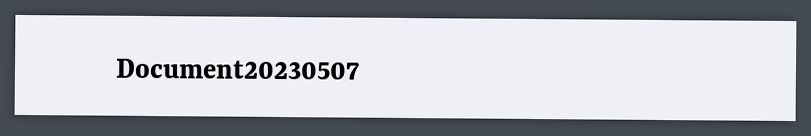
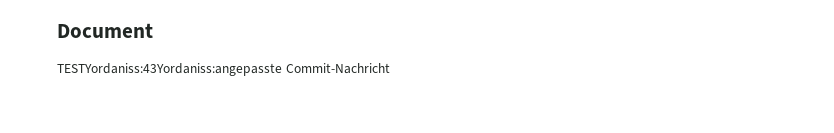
- Document20230507
+ Document
+ TESTYordaniss:43Yordaniss:angepasste Commit-Nachricht

